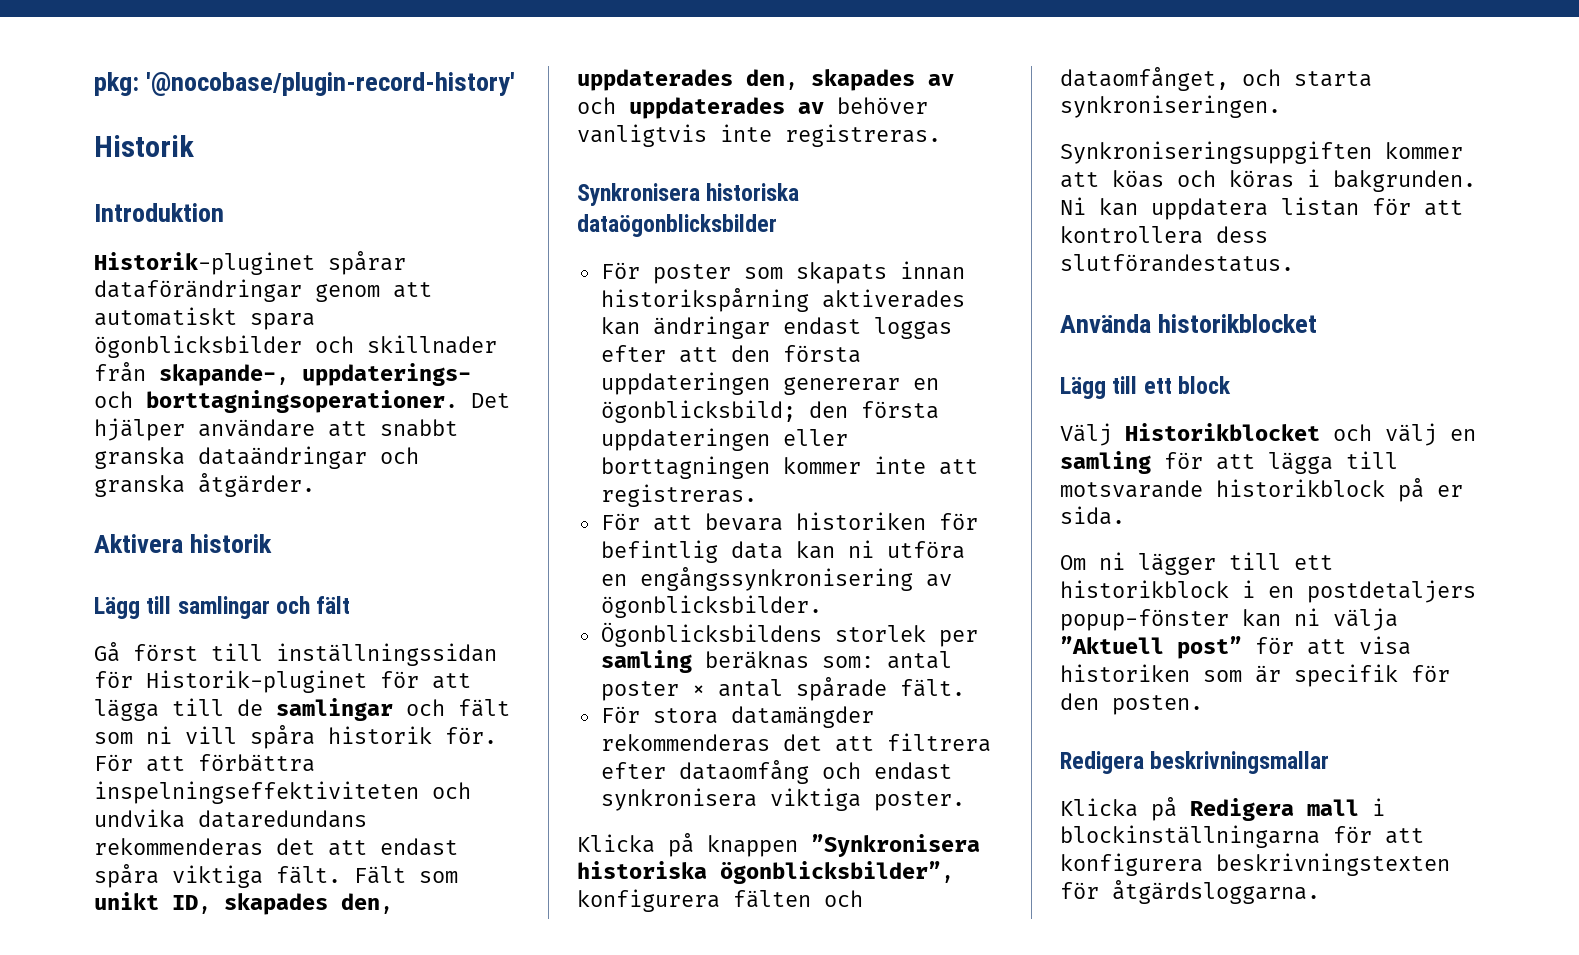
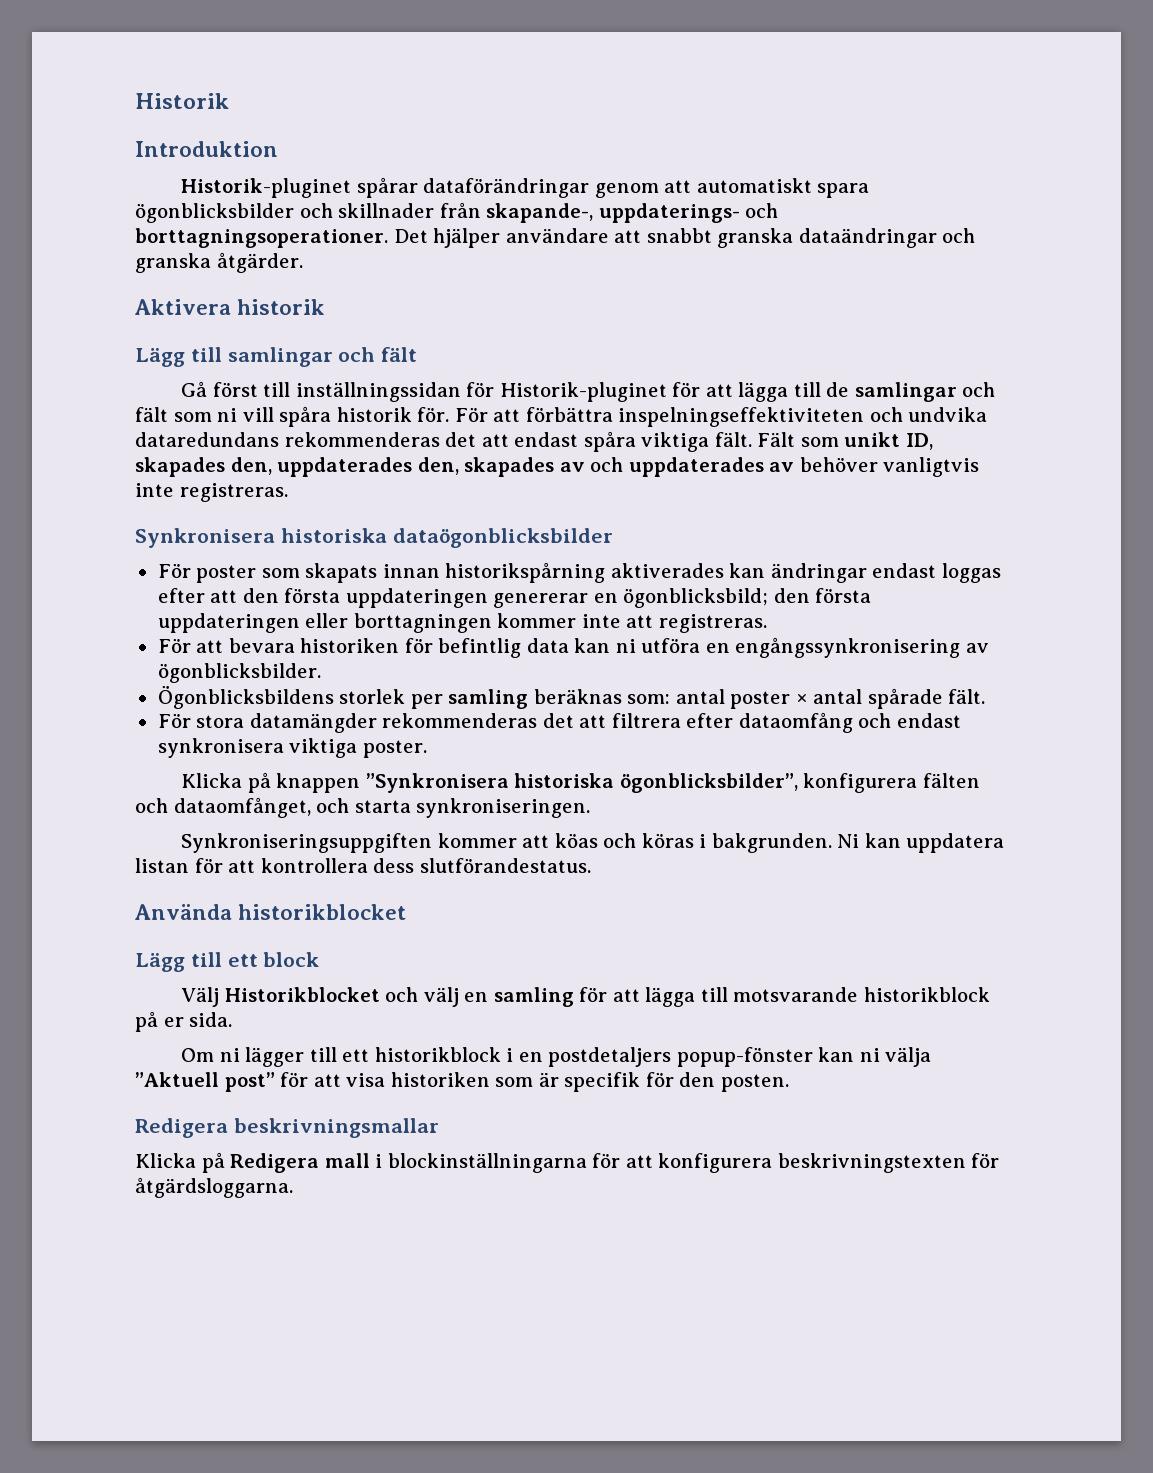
- pkg: '@nocobase/plugin-record-history'

